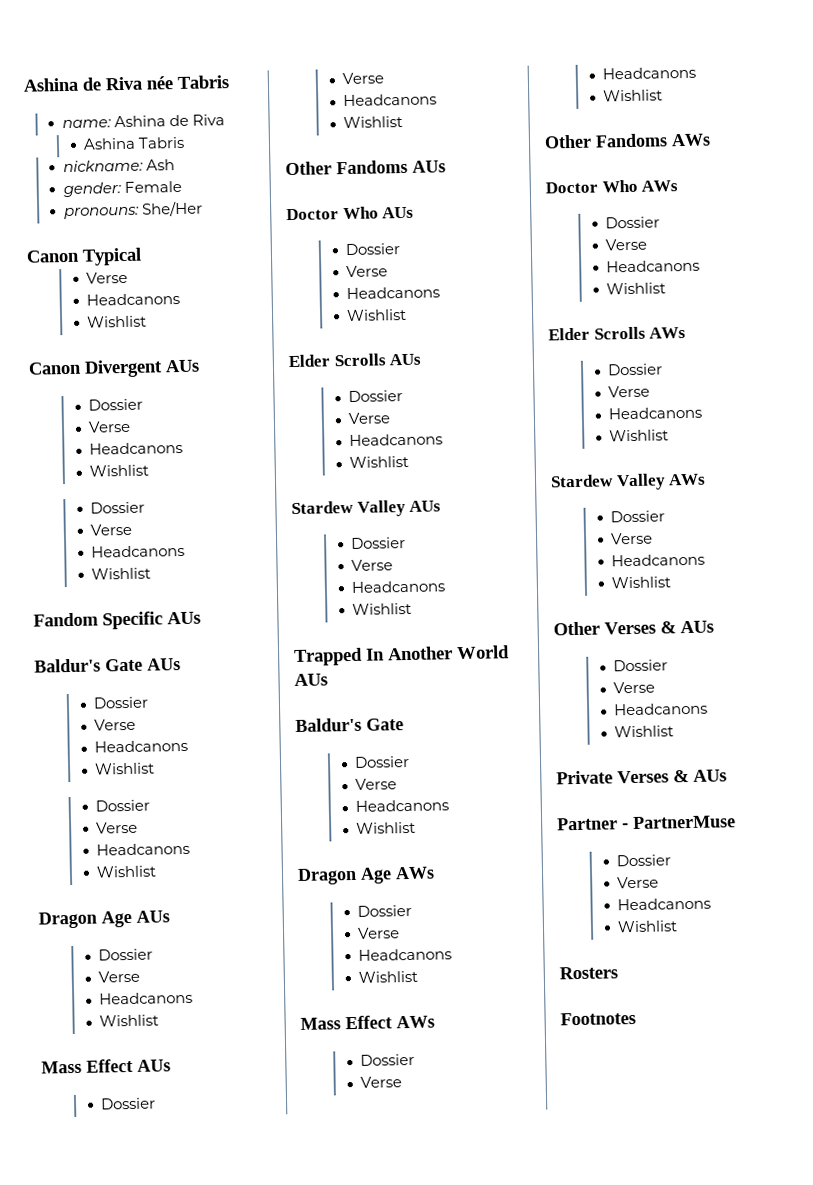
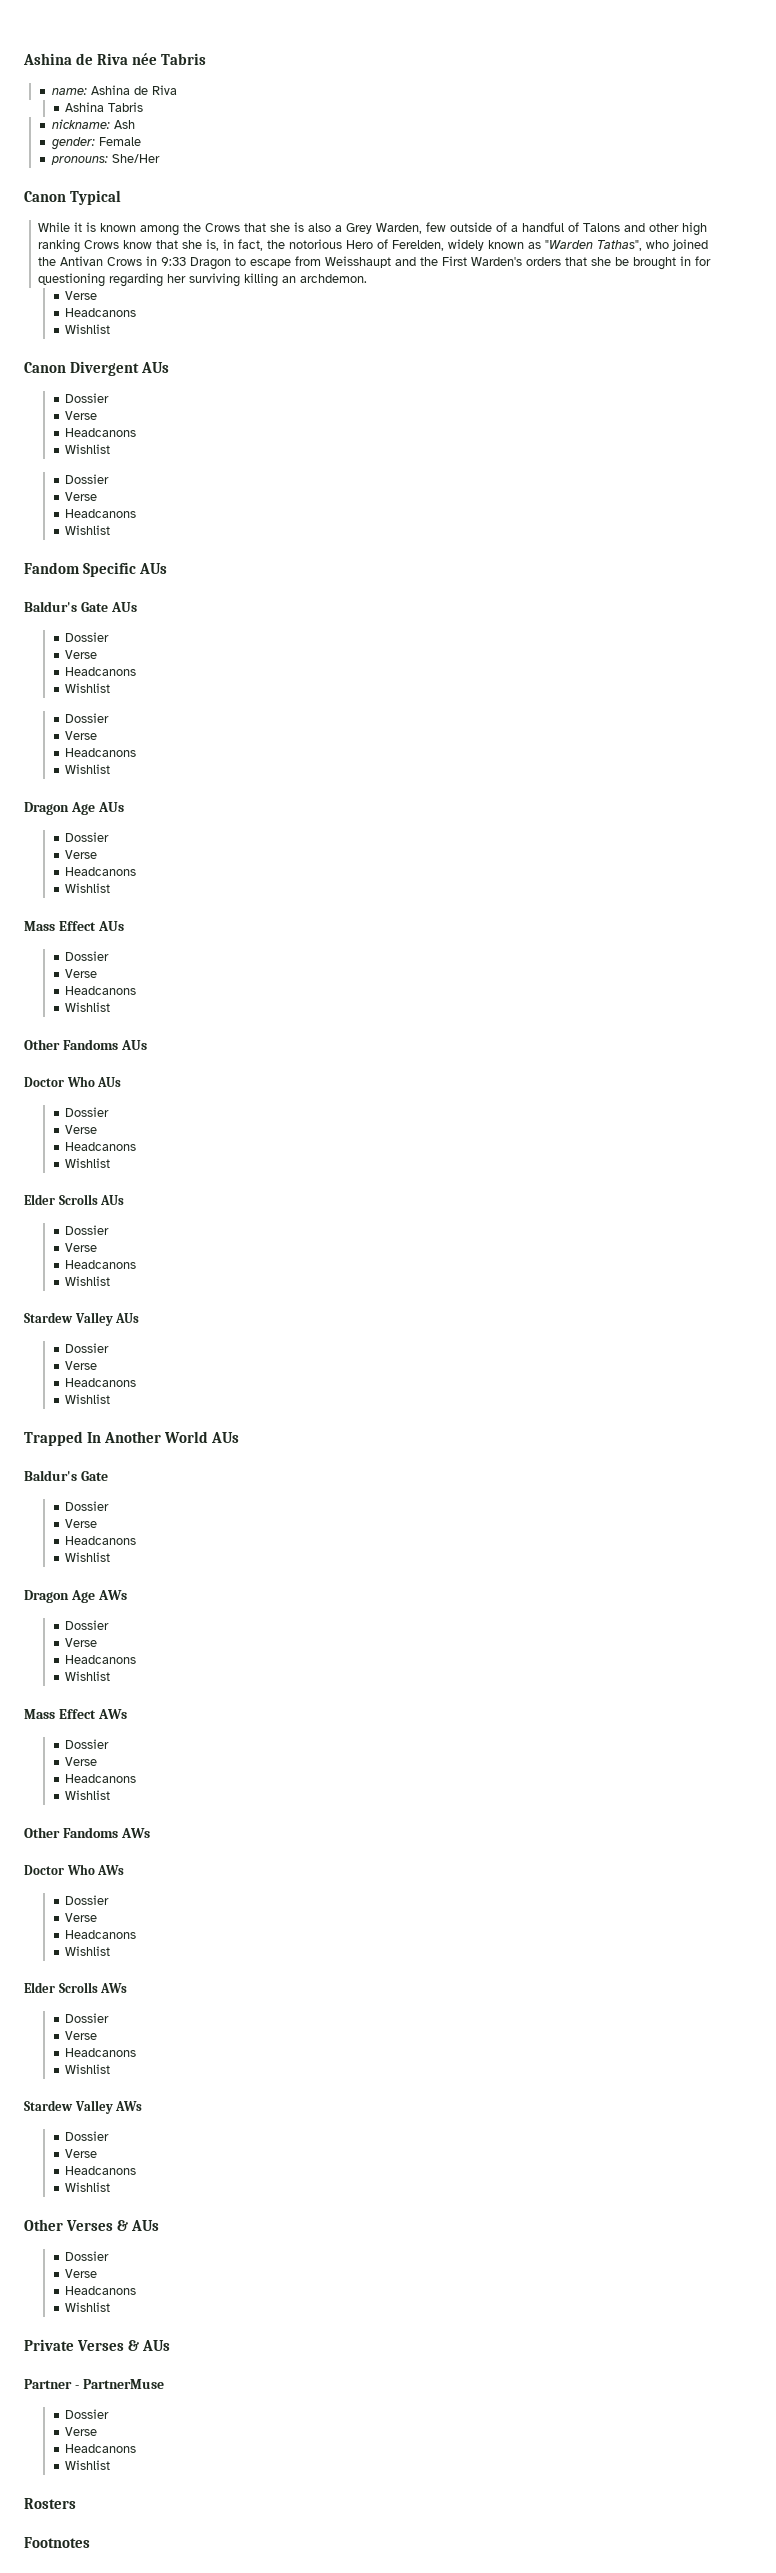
+ While it is known among the Crows that she is also a Grey Warden, few outside of a handful of Talons and other high ranking Crows know that she is, in fact, the notorious Hero of Ferelden, widely known as "Warden Tathas", who joined the Antivan Crows in 9:33 Dragon to escape from Weisshaupt and the First Warden's orders that she be brought in for questioning regarding her surviving killing an archdemon.

